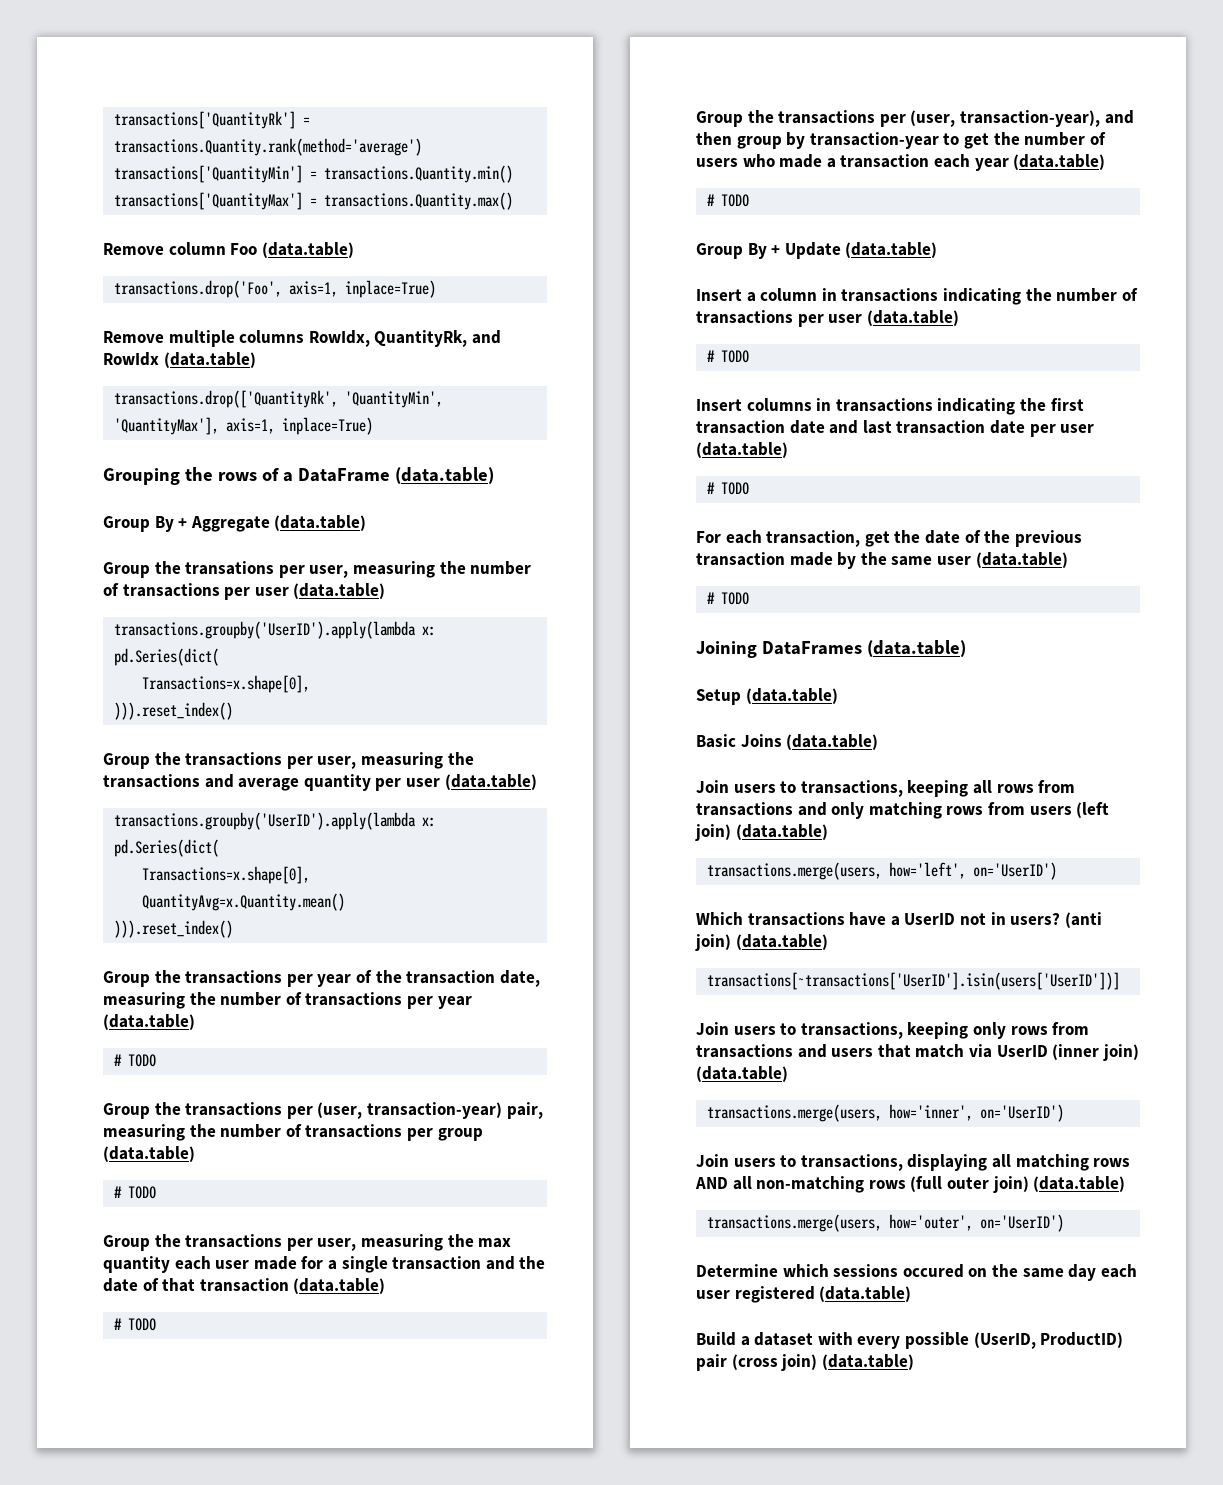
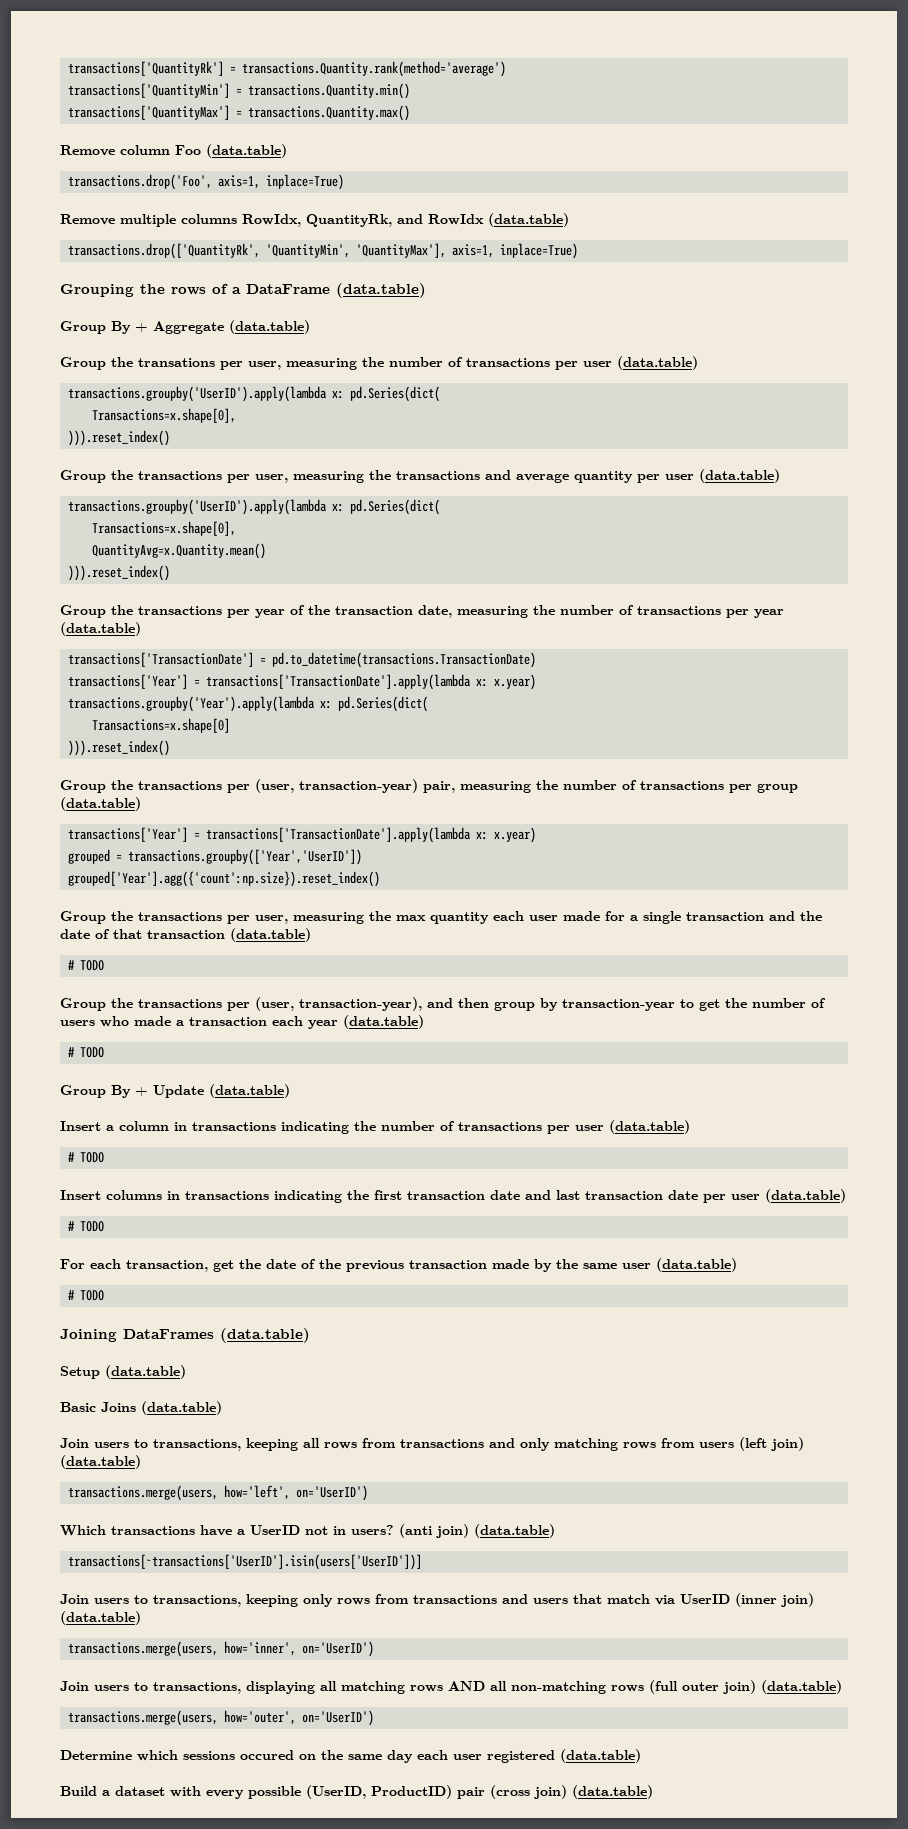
  Group the transactions per year of the transaction date, measuring the number of transactions per year (data.table)
- # TODO
+ transactions['TransactionDate'] = pd.to_datetime(transactions.TransactionDate)
+ transactions['Year'] = transactions['TransactionDate'].apply(lambda x: x.year)
+ transactions.groupby('Year').apply(lambda x: pd.Series(dict(
+ Transactions=x.shape[0]
+ ))).reset_index()
  Group the transactions per (user, transaction-year) pair, measuring the number of transactions per group (data.table)
- # TODO
+ transactions['Year'] = transactions['TransactionDate'].apply(lambda x: x.year)
+ grouped = transactions.groupby(['Year','UserID'])
+ grouped['Year'].agg({'count':np.size}).reset_index()

